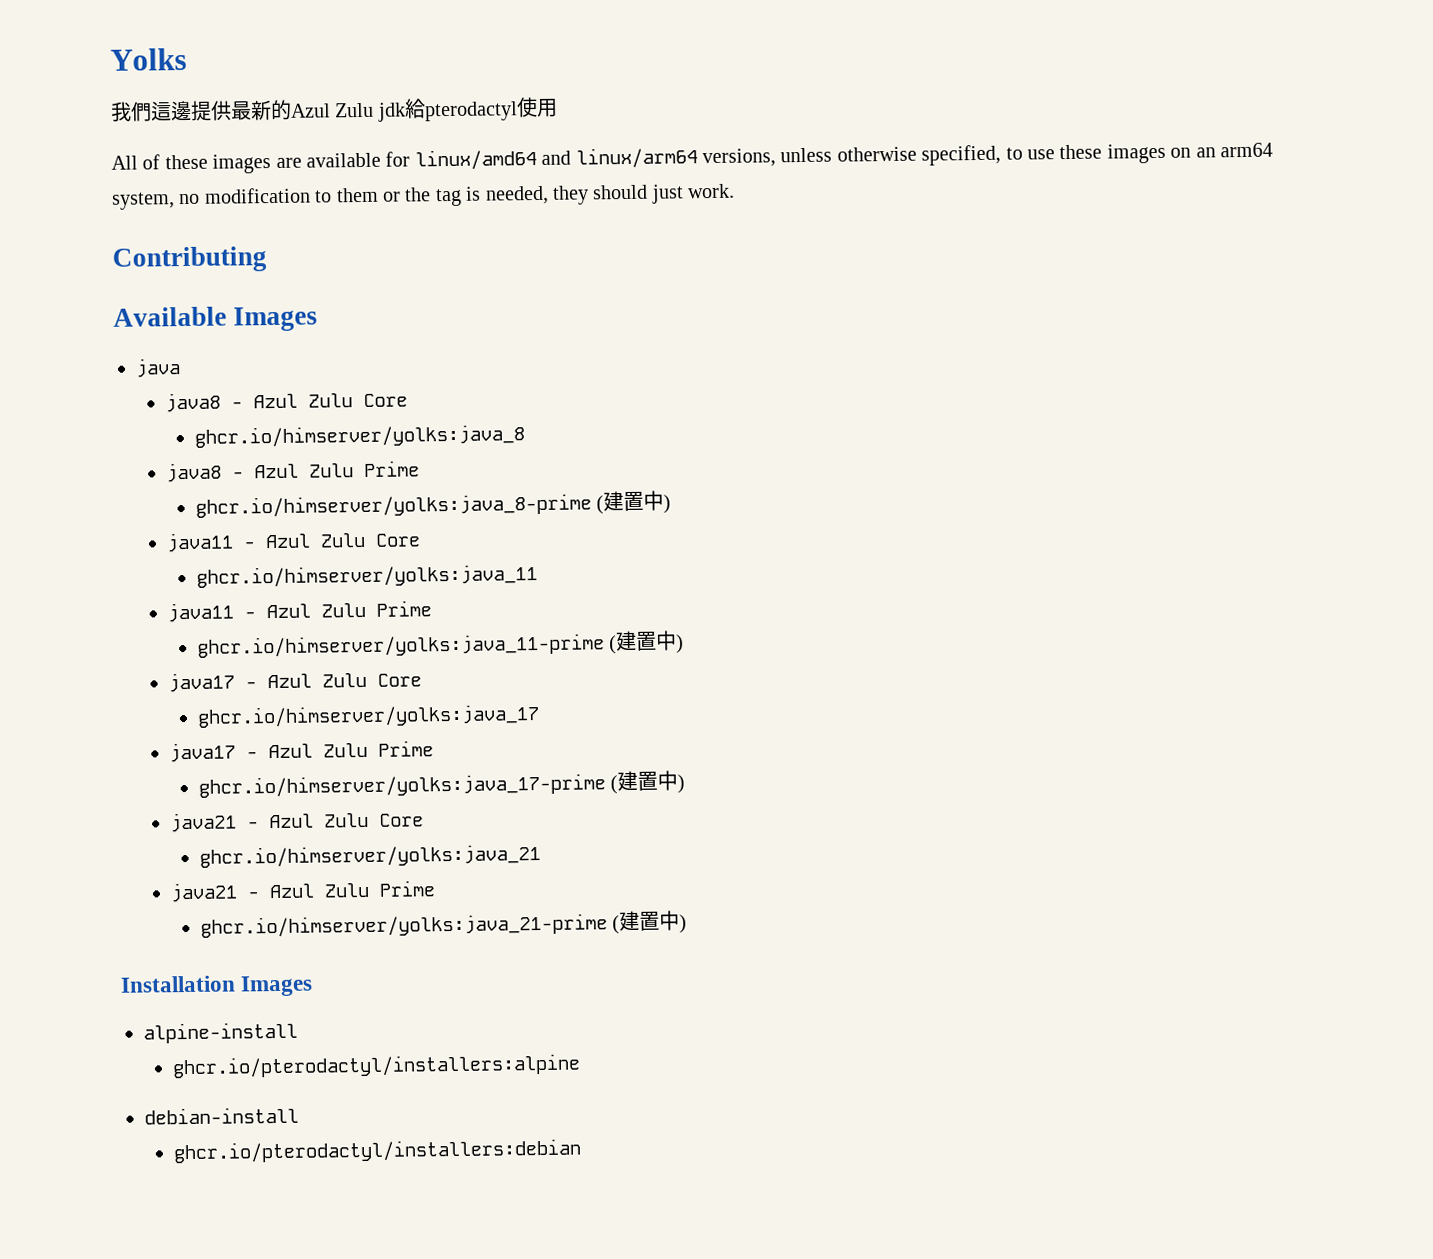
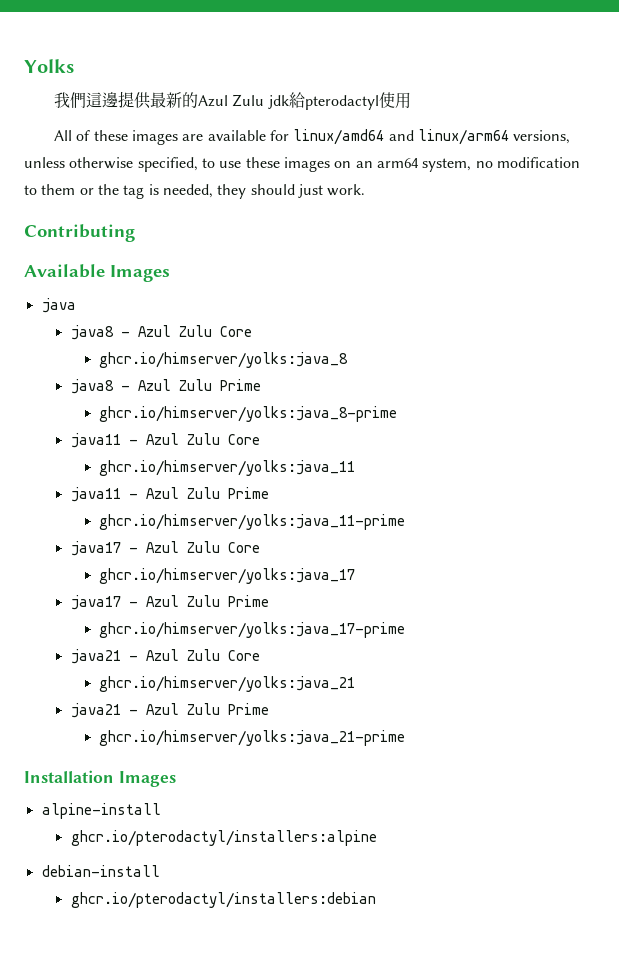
- ghcr.io/himserver/yolks:java_8-prime (建置中)
+ ghcr.io/himserver/yolks:java_8-prime
- ghcr.io/himserver/yolks:java_11-prime (建置中)
+ ghcr.io/himserver/yolks:java_11-prime
- ghcr.io/himserver/yolks:java_17-prime (建置中)
+ ghcr.io/himserver/yolks:java_17-prime
- ghcr.io/himserver/yolks:java_21-prime (建置中)
+ ghcr.io/himserver/yolks:java_21-prime

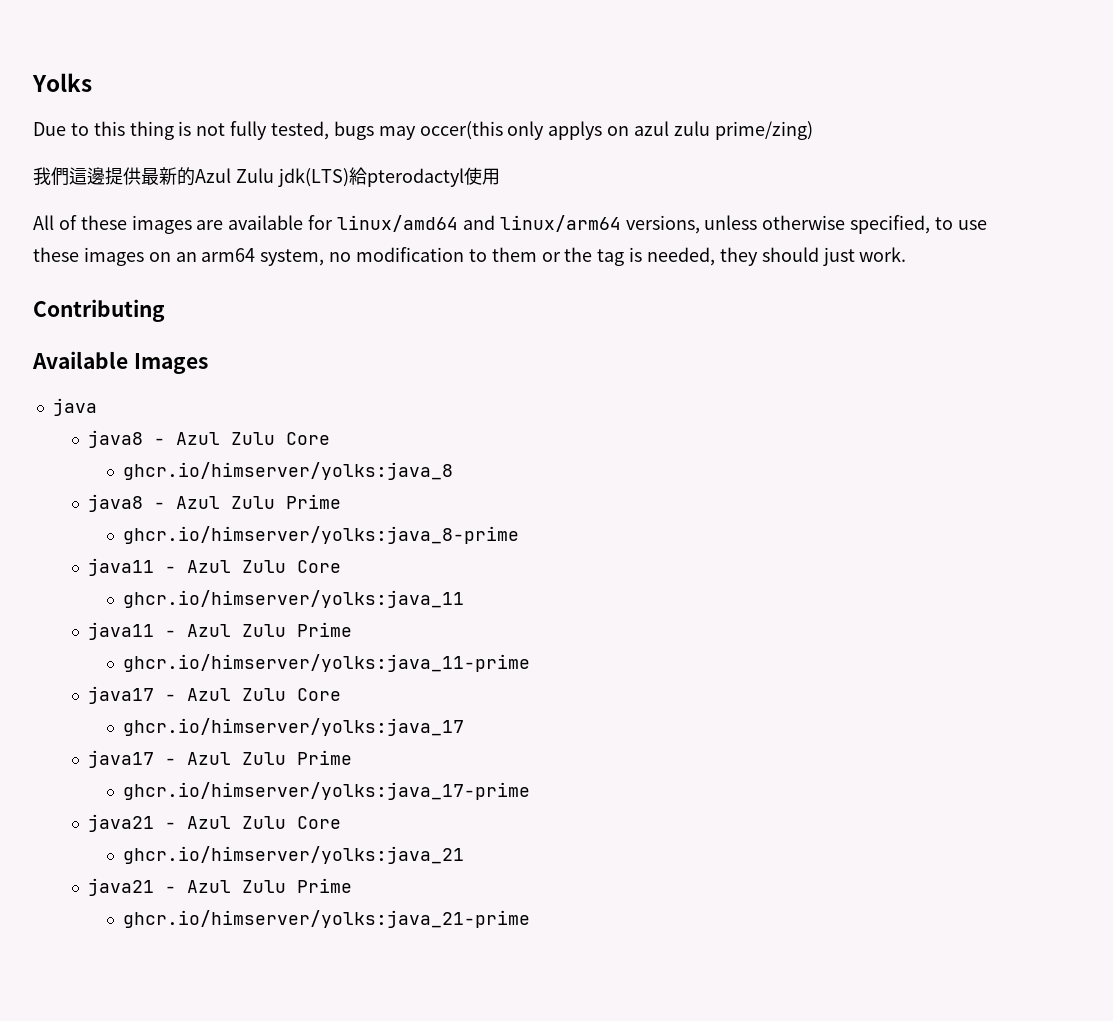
+ Due to this thing is not fully tested, bugs may occer(this only applys on azul zulu prime/zing)
- 我們這邊提供最新的Azul Zulu jdk給pterodactyl使用
+ 我們這邊提供最新的Azul Zulu jdk(LTS)給pterodactyl使用
- Installation Images
- alpine-install
- ghcr.io/pterodactyl/installers:alpine
- debian-install
- ghcr.io/pterodactyl/installers:debian

